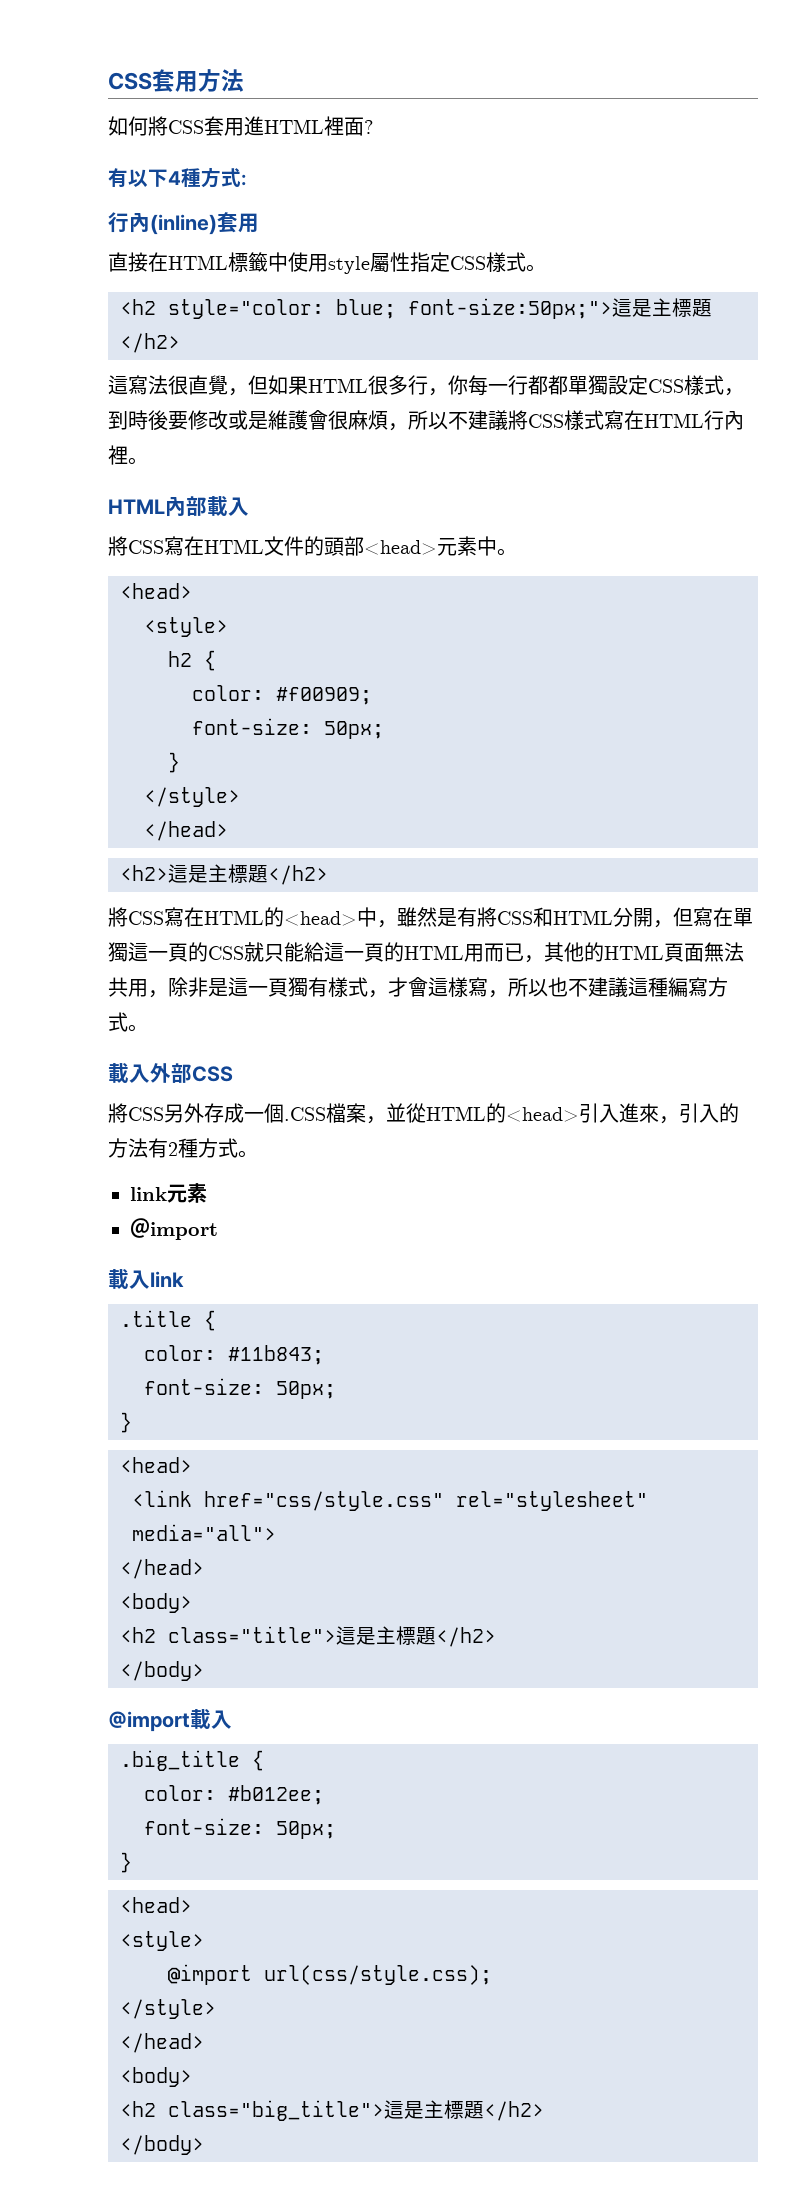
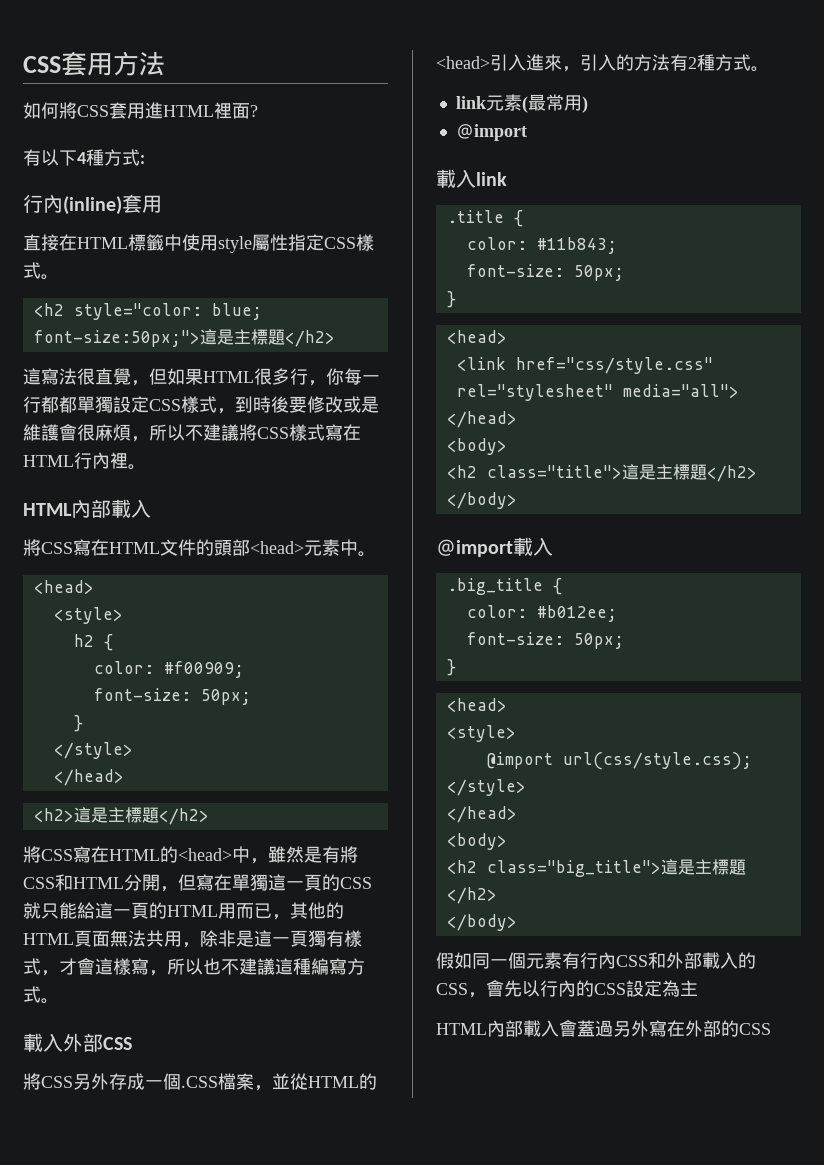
- link元素
+ link元素(最常用)
+ 假如同一個元素有行內CSS和外部載入的CSS，會先以行內的CSS設定為主
+ HTML內部載入會蓋過另外寫在外部的CSS

